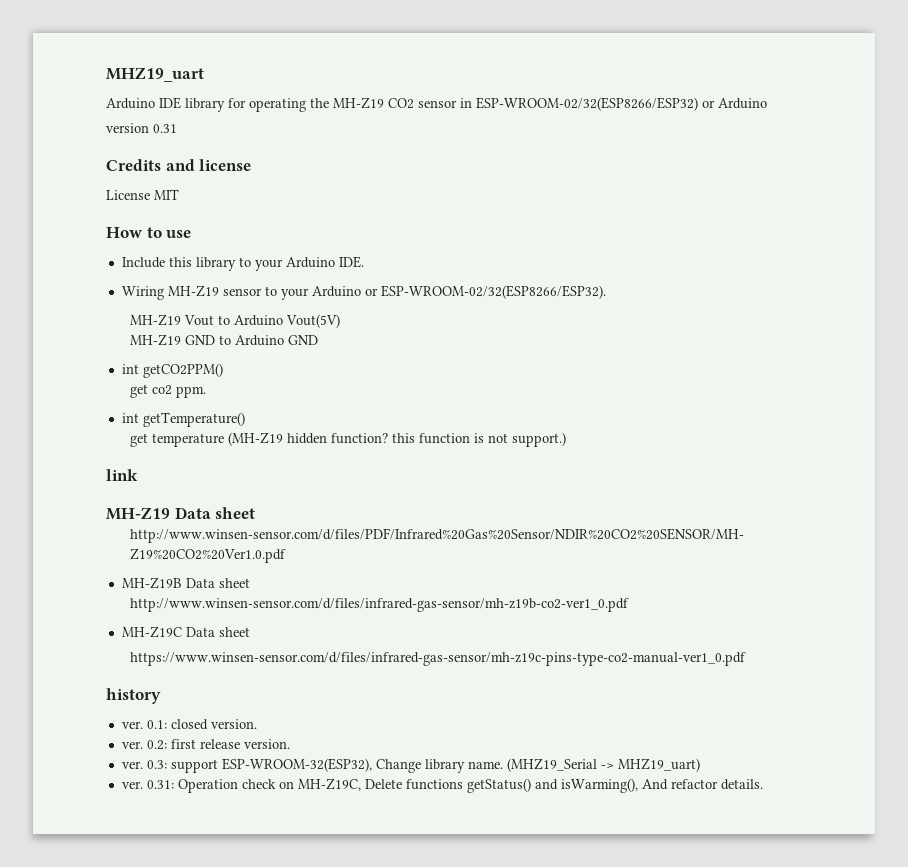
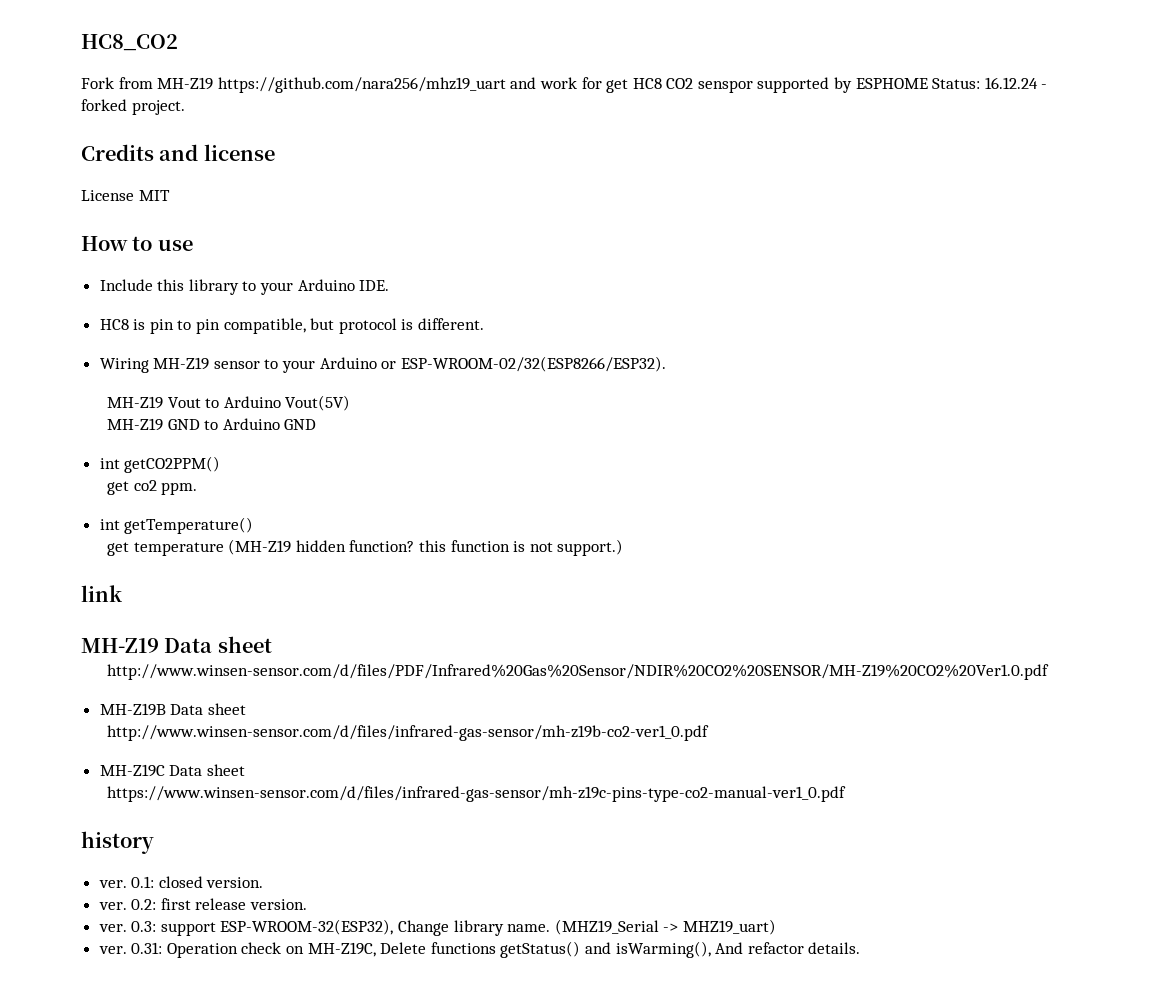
- MHZ19_uart
- Arduino IDE library for operating the MH-Z19 CO2 sensor in ESP-WROOM-02/32(ESP8266/ESP32) or Arduino
- version 0.31
+ HC8_CO2
+ Fork from MH-Z19 https://github.com/nara256/mhz19_uart and work for get HC8 CO2 senspor supported by ESPHOME Status: 16.12.24 - forked project.
+ HC8 is pin to pin compatible, but protocol is different.

